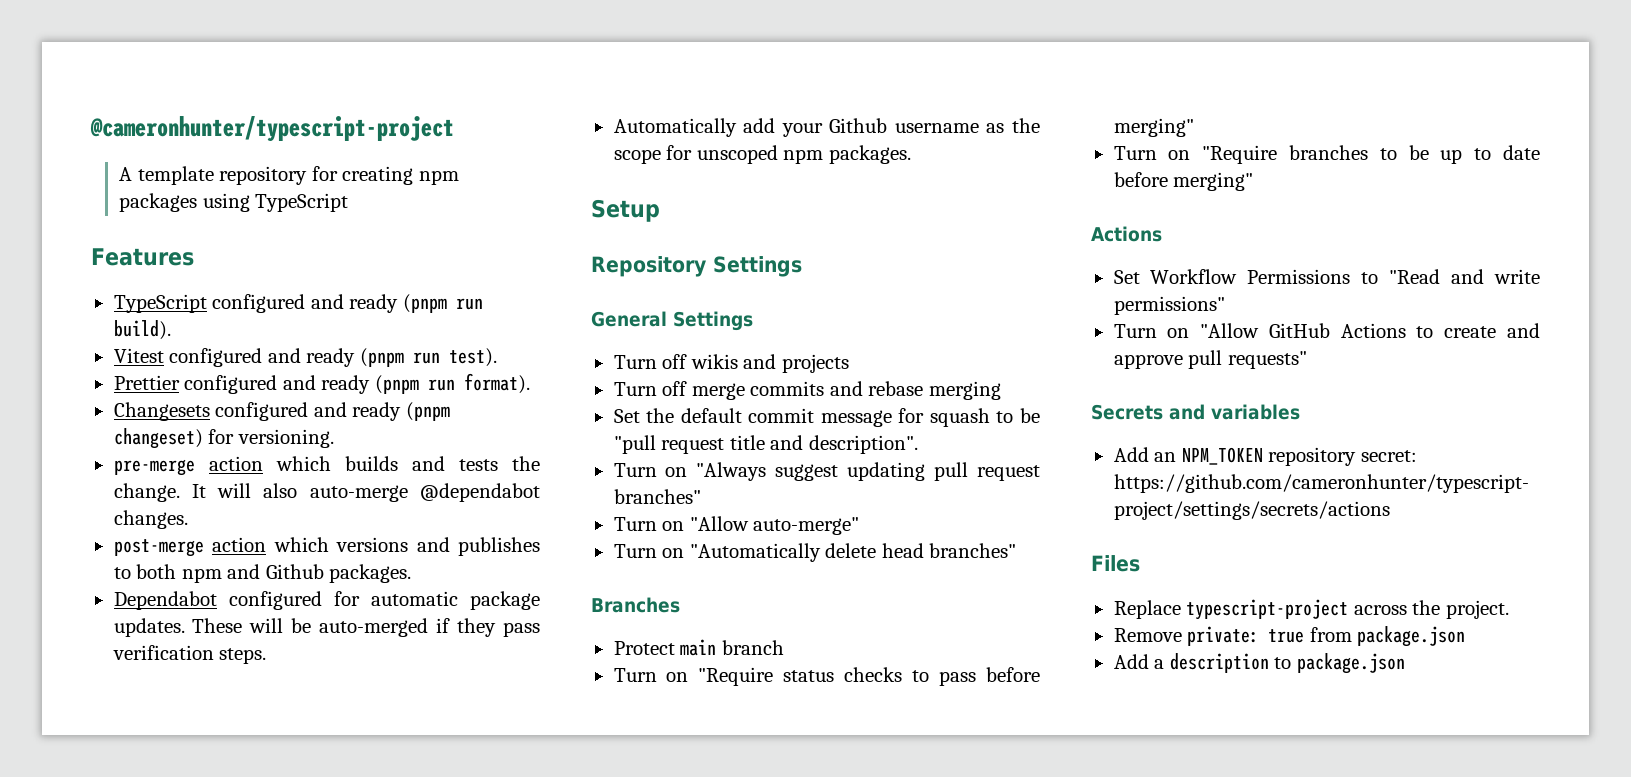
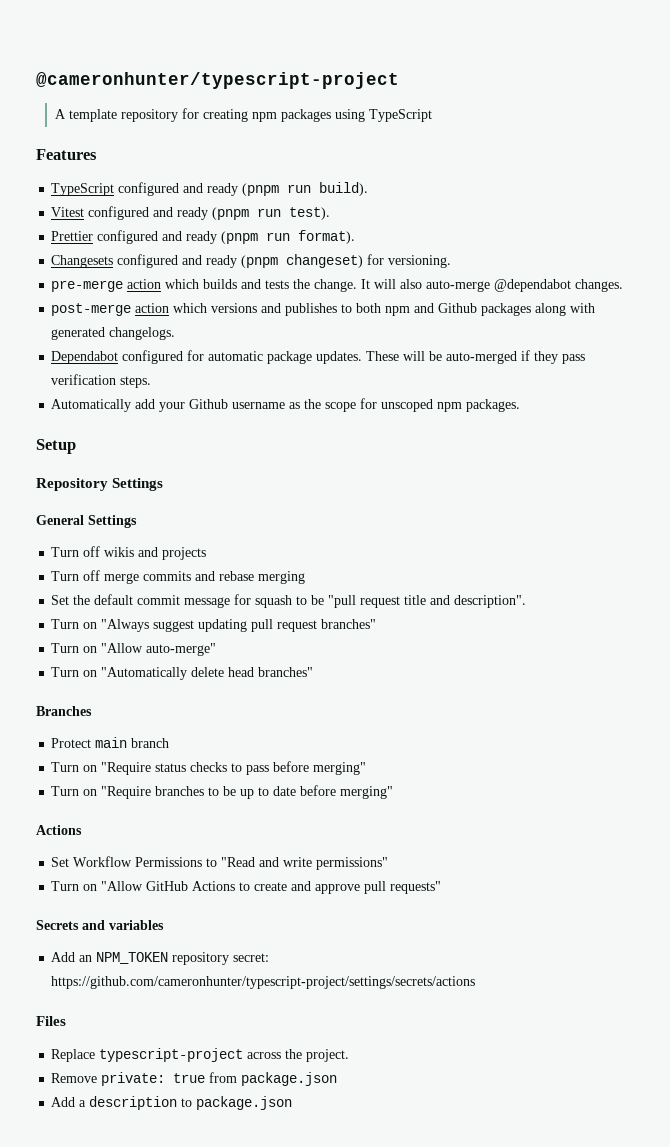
- post-merge action which versions and publishes to both npm and Github packages.
+ post-merge action which versions and publishes to both npm and Github packages along with generated changelogs.

